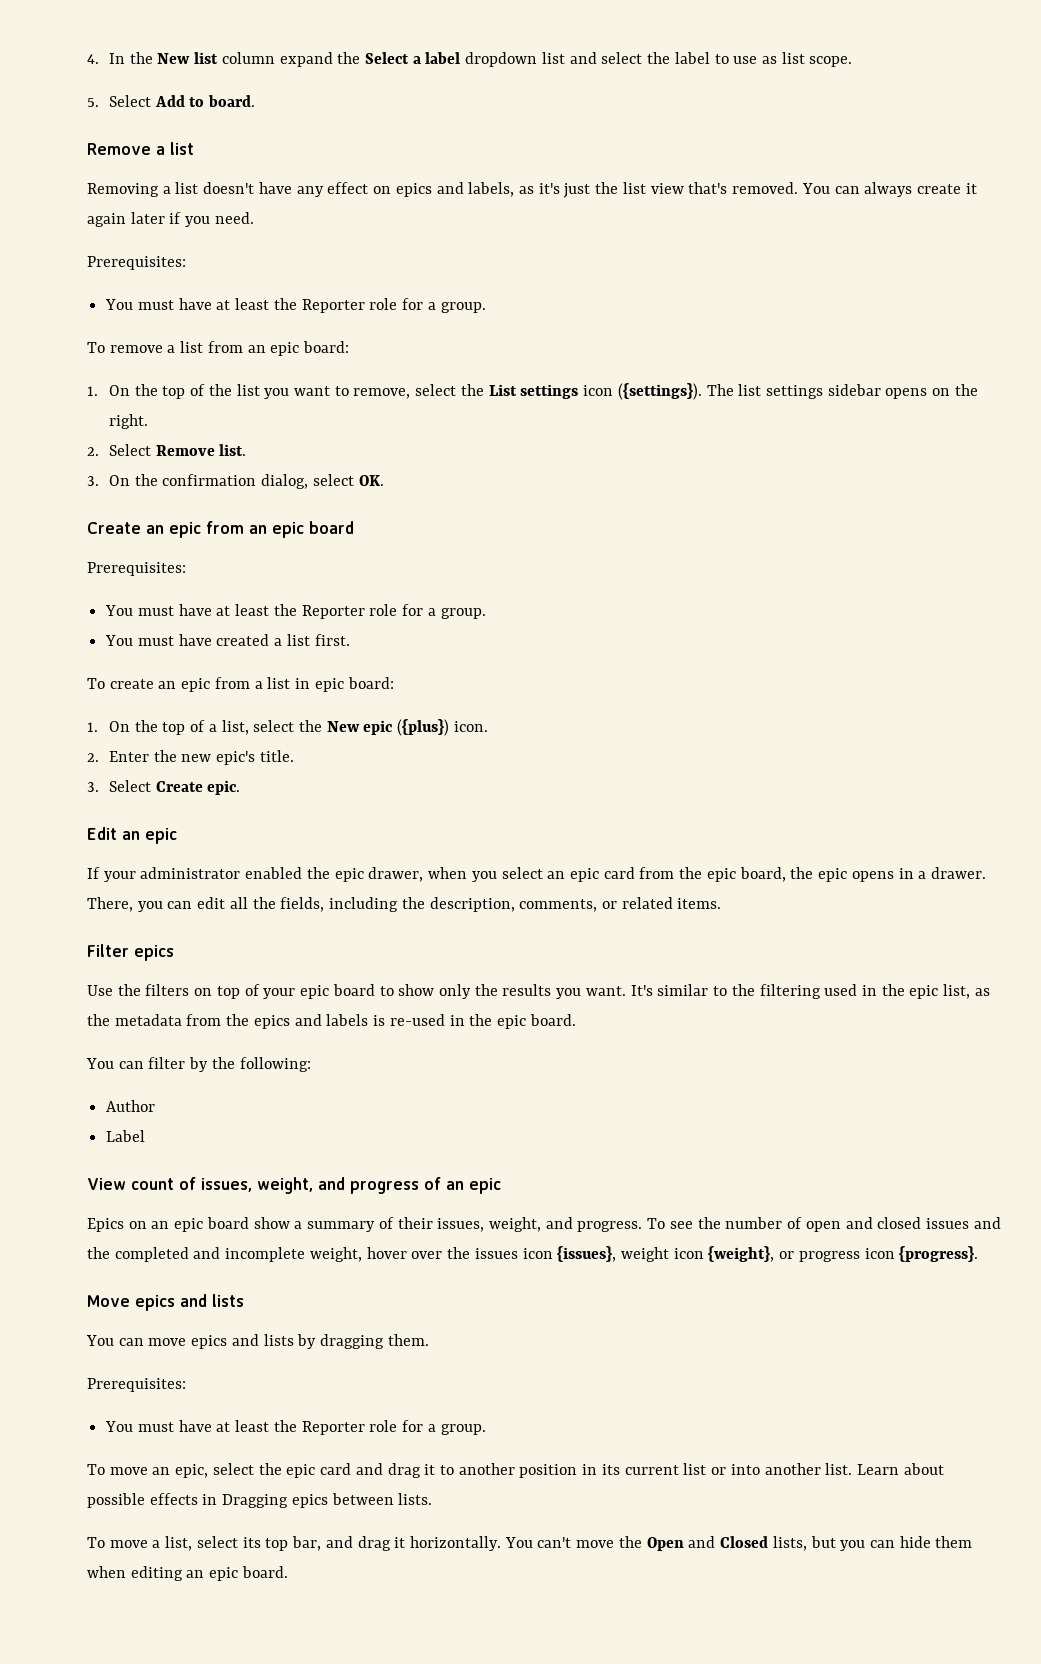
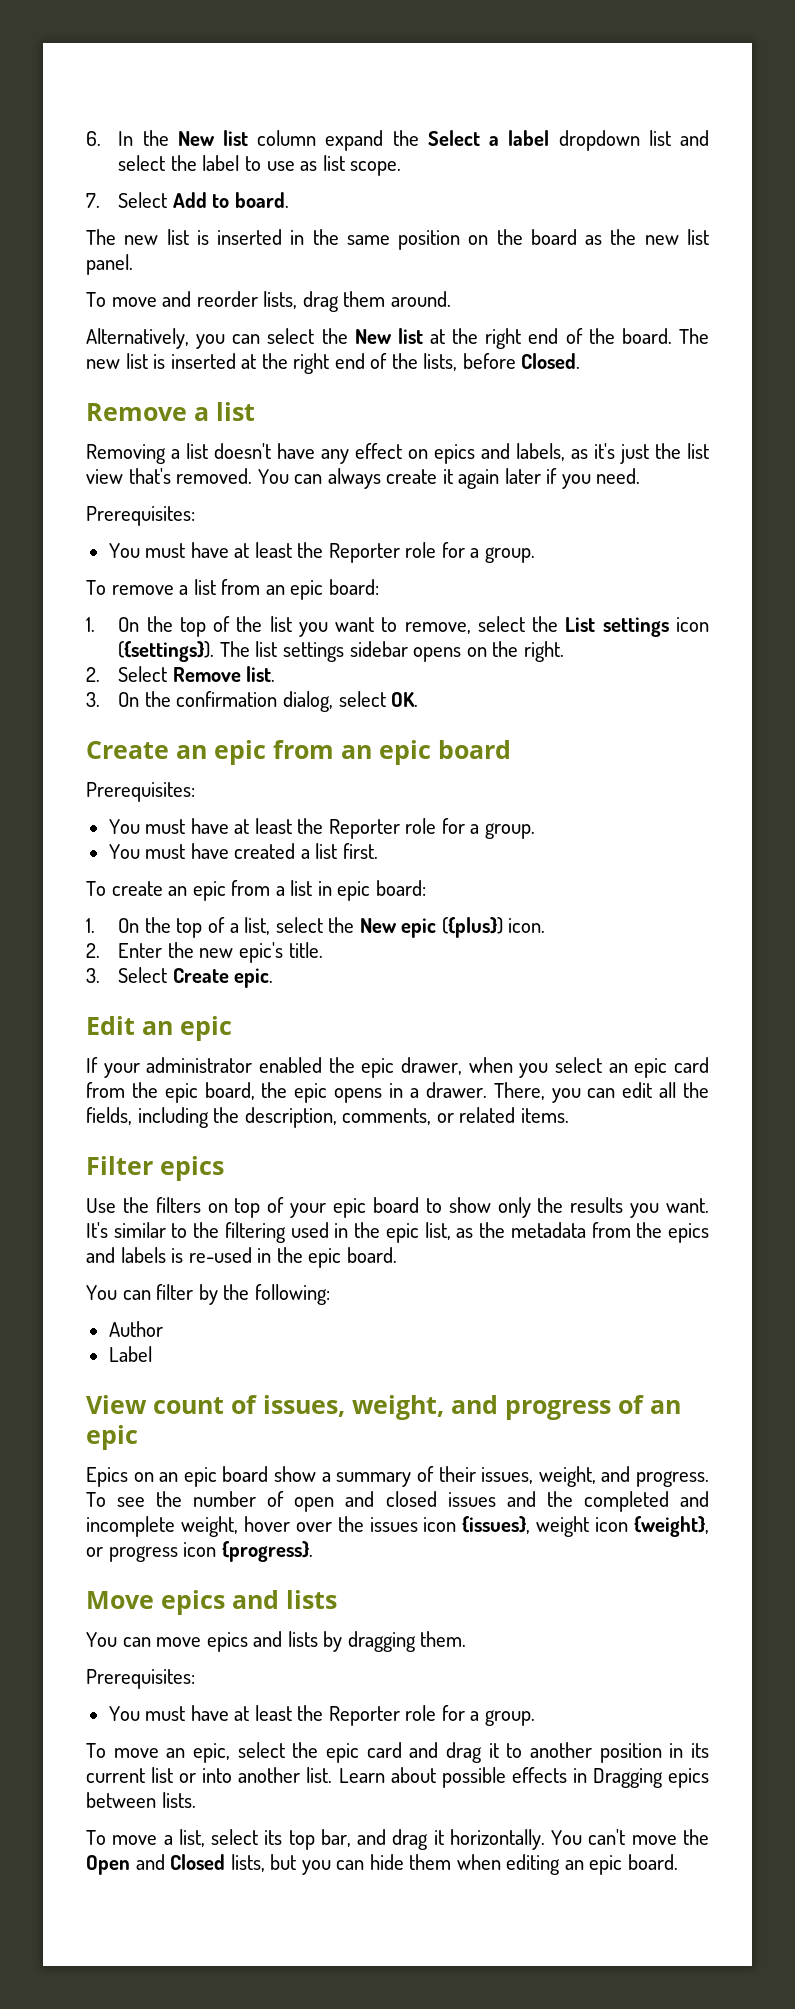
- 4. In the New list column expand the Select a label dropdown list and select the label to use as list scope.
+ 6. In the New list column expand the Select a label dropdown list and select the label to use as list scope.
- 5. Select Add to board.
+ 7. Select Add to board.
+ The new list is inserted in the same position on the board as the new list panel.
+ To move and reorder lists, drag them around.
+ Alternatively, you can select the New list at the right end of the board. The new list is inserted at the right end of the lists, before Closed.

